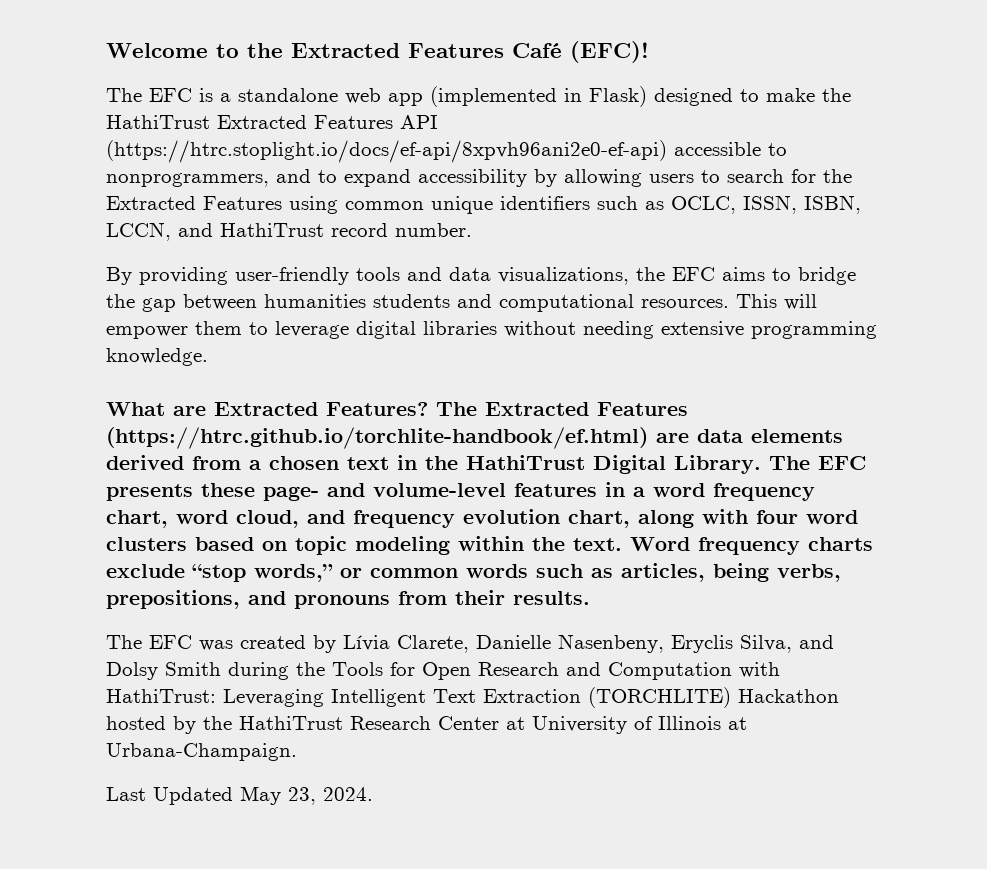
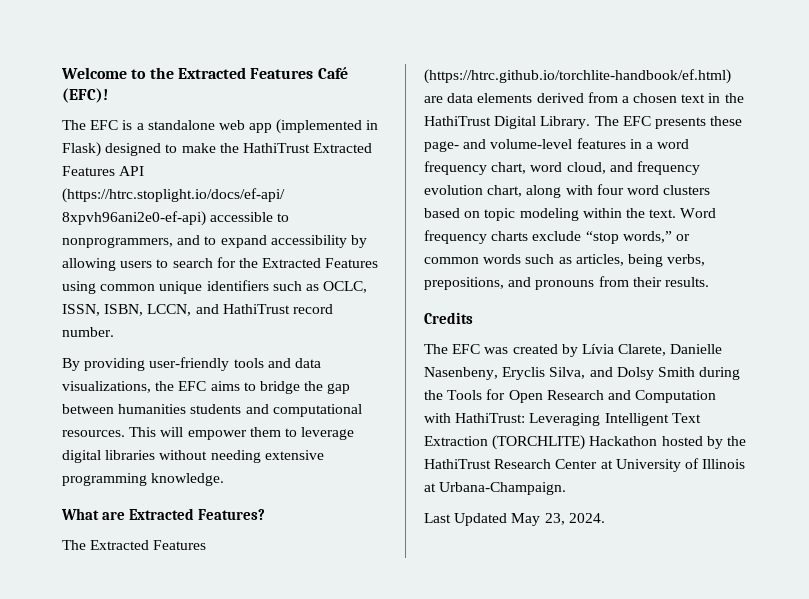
- What are Extracted Features? The Extracted Features (https://htrc.github.io/torchlite-handbook/ef.html) are data elements derived from a chosen text in the HathiTrust Digital Library.
+ What are Extracted Features?
+ The Extracted Features (https://htrc.github.io/torchlite-handbook/ef.html) are data elements derived from a chosen text in the HathiTrust Digital Library.
+ Credits

